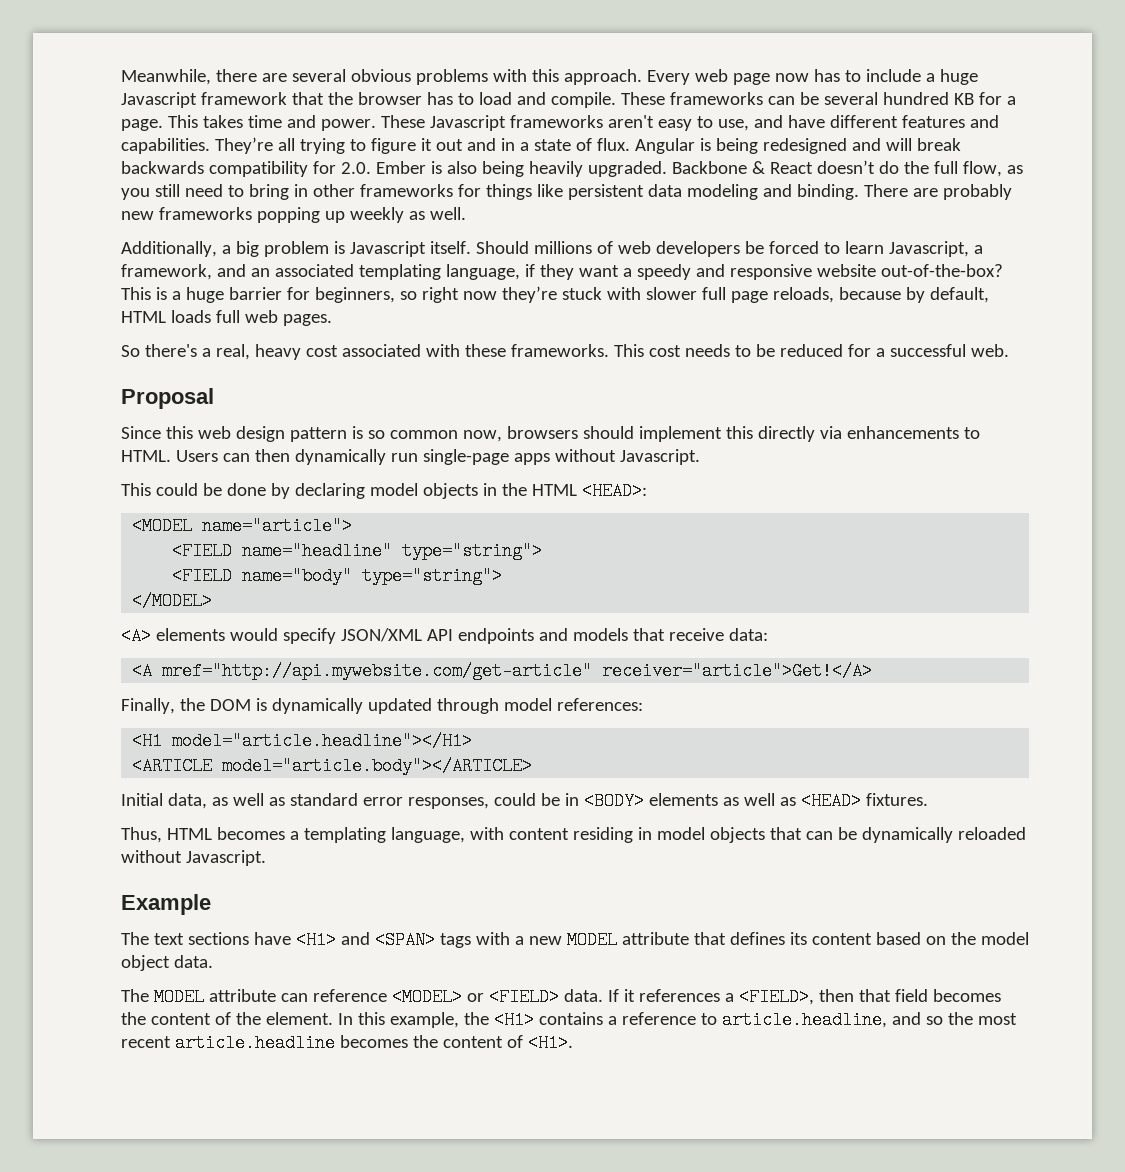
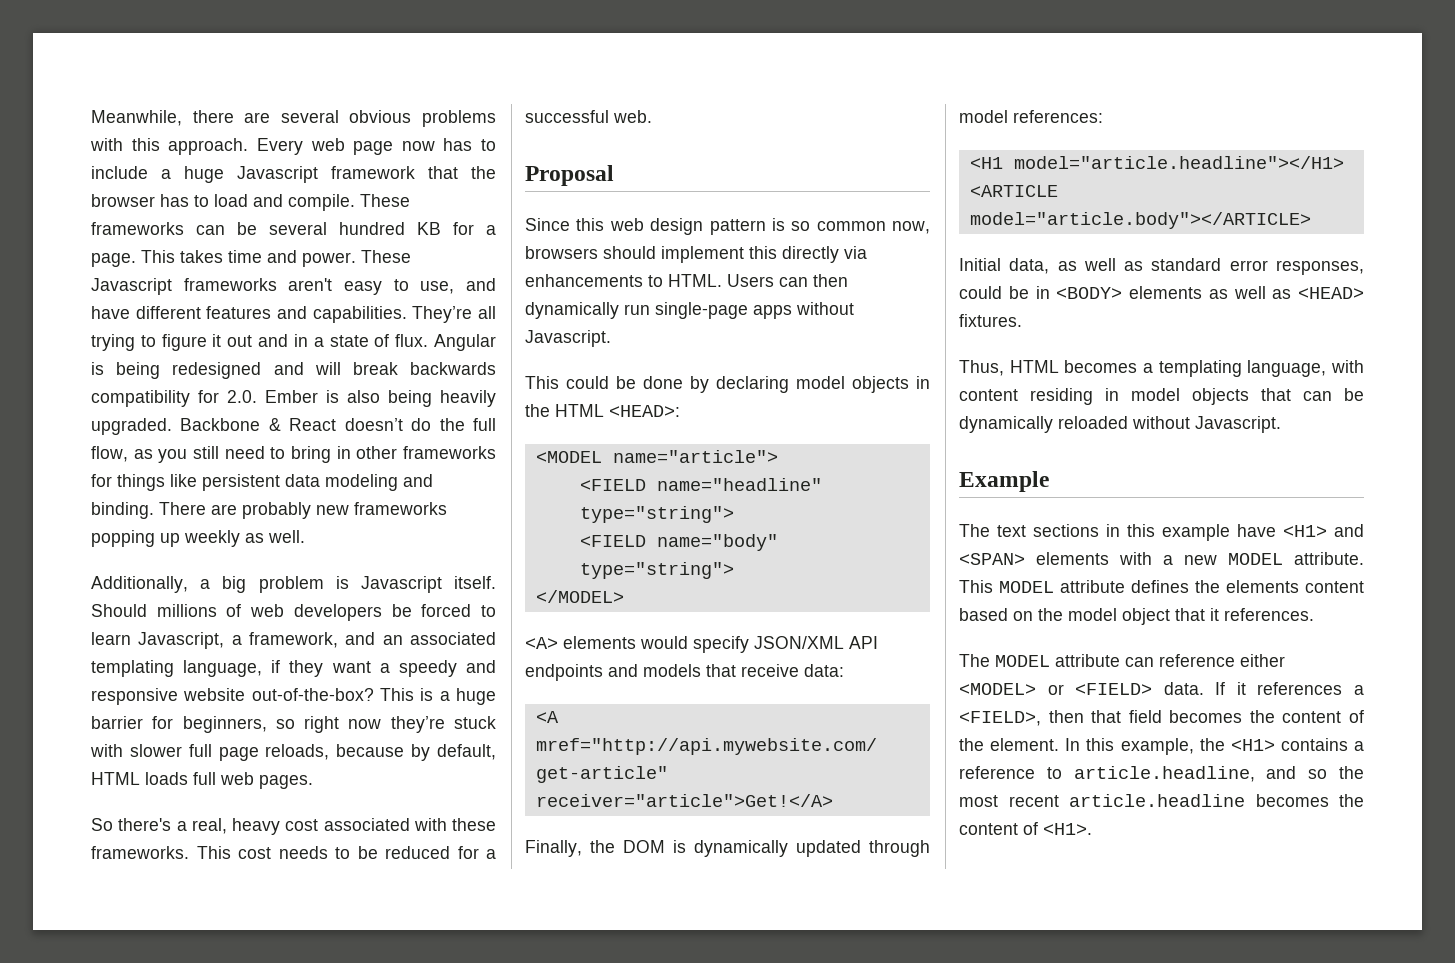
- The text sections have <H1> and <SPAN> tags with a new MODEL attribute that defines its content based on the model object data.
+ The text sections in this example have <H1> and <SPAN> elements with a new MODEL attribute. This MODEL attribute defines the elements content based on the model object that it references.
- The MODEL attribute can reference <MODEL> or <FIELD> data.
+ The MODEL attribute can reference either <MODEL> or <FIELD> data.

